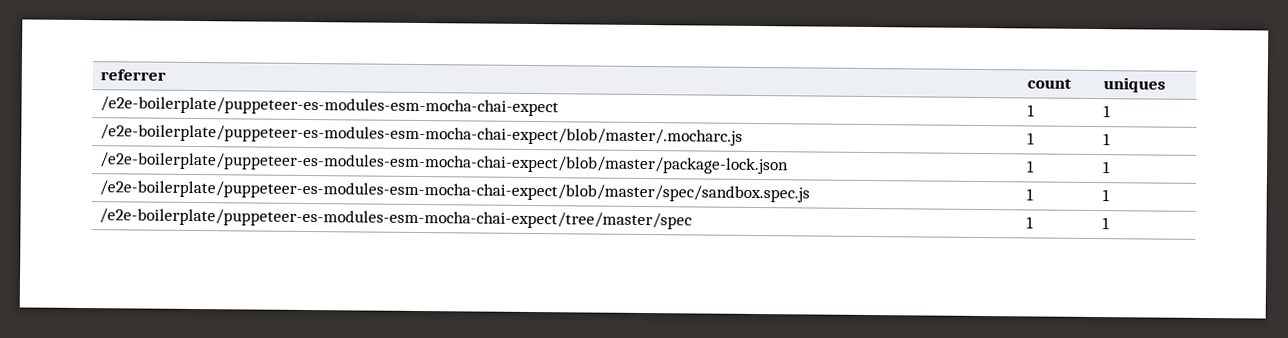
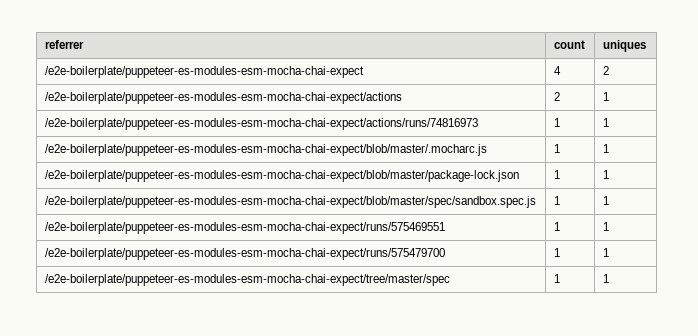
- /e2e-boilerplate/puppeteer-es-modules-esm-mocha-chai-expect | 1 | 1
+ /e2e-boilerplate/puppeteer-es-modules-esm-mocha-chai-expect | 4 | 2
+ /e2e-boilerplate/puppeteer-es-modules-esm-mocha-chai-expect/actions | 2 | 1
+ /e2e-boilerplate/puppeteer-es-modules-esm-mocha-chai-expect/actions/runs/74816973 | 1 | 1
+ /e2e-boilerplate/puppeteer-es-modules-esm-mocha-chai-expect/runs/575469551 | 1 | 1
+ /e2e-boilerplate/puppeteer-es-modules-esm-mocha-chai-expect/runs/575479700 | 1 | 1

